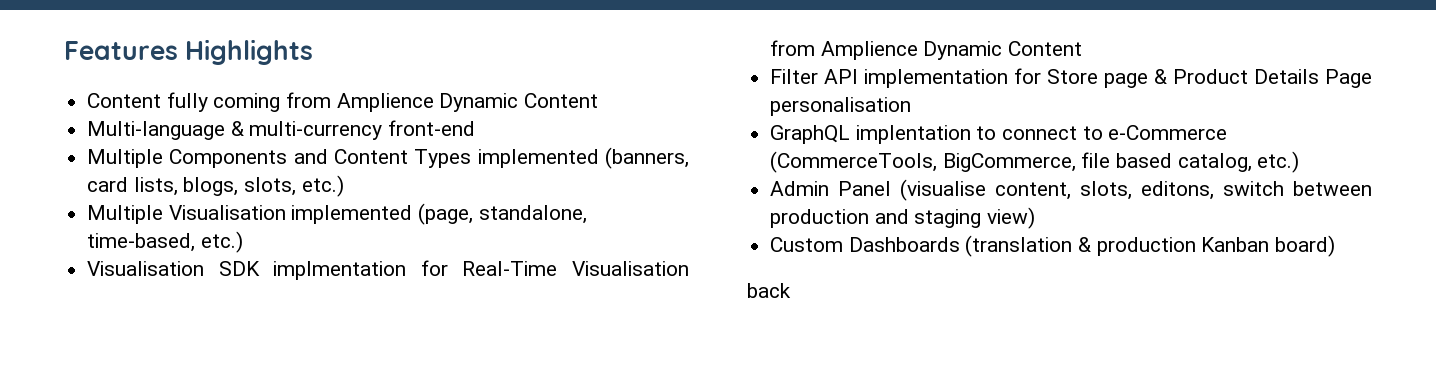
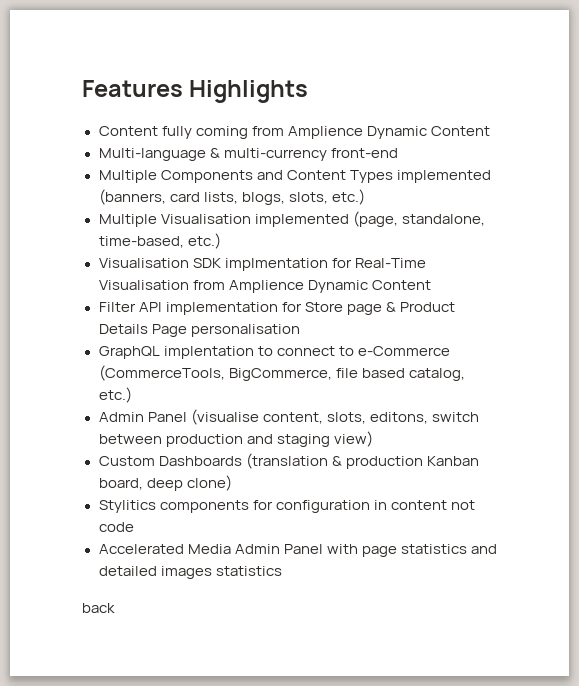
- Custom Dashboards (translation & production Kanban board)
+ Custom Dashboards (translation & production Kanban board, deep clone)
+ Stylitics components for configuration in content not code
+ Accelerated Media Admin Panel with page statistics and detailed images statistics

